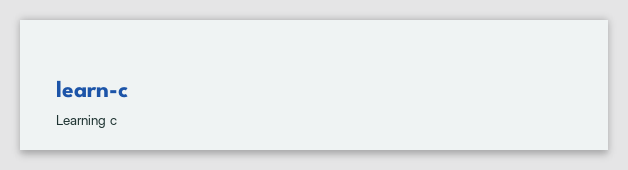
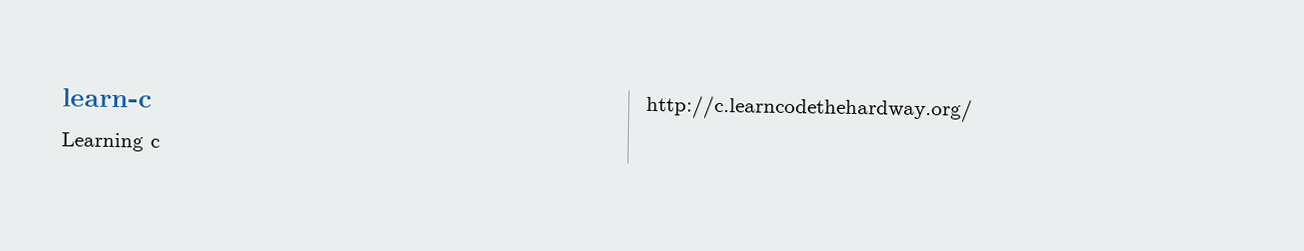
+ http://c.learncodethehardway.org/

